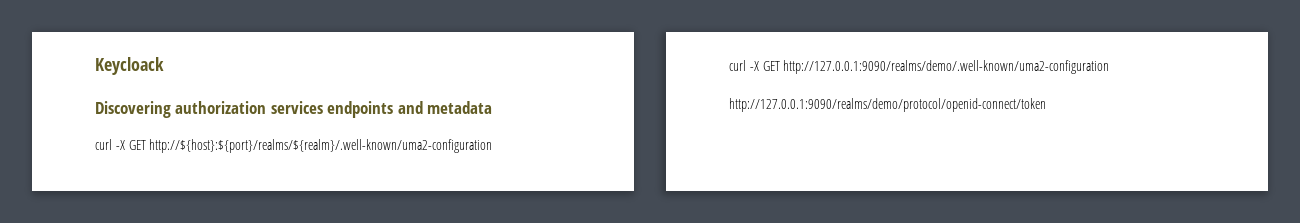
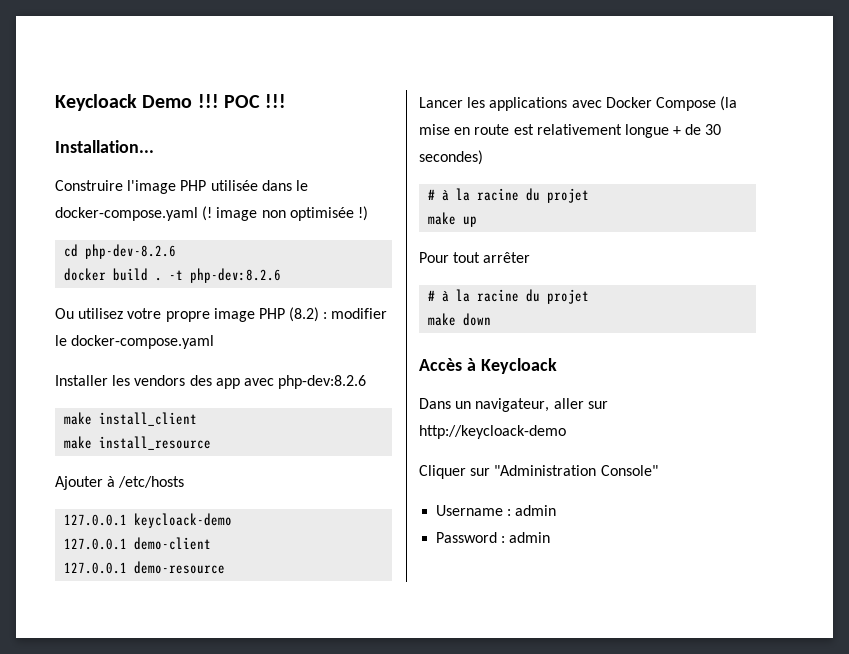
- Keycloack
- Discovering authorization services endpoints and metadata
- curl -X GET http://${host}:${port}/realms/${realm}/.well-known/uma2-configuration
- curl -X GET http://127.0.0.1:9090/realms/demo/.well-known/uma2-configuration
- http://127.0.0.1:9090/realms/demo/protocol/openid-connect/token
+ Keycloack Demo !!! POC !!!
+ Installation...
+ Construire l'image PHP utilisée dans le docker-compose.yaml (! image non optimisée !)
+ cd php-dev-8.2.6
+ docker build . -t php-dev:8.2.6
+ Ou utilisez votre propre image PHP (8.2) : modifier le docker-compose.yaml
+ Installer les vendors des app avec php-dev:8.2.6
+ make install_client
+ make install_resource
+ Ajouter à /etc/hosts
+ 127.0.0.1 keycloack-demo
+ 127.0.0.1 demo-client
+ 127.0.0.1 demo-resource
+ Lancer les applications avec Docker Compose (la mise en route est relativement longue + de 30 secondes)
+ # à la racine du projet
+ make up
+ Pour tout arrêter
+ # à la racine du projet
+ make down
+ Accès à Keycloack
+ Dans un navigateur, aller sur http://keycloack-demo
+ Cliquer sur "Administration Console"
+ Username : admin
+ Password : admin

